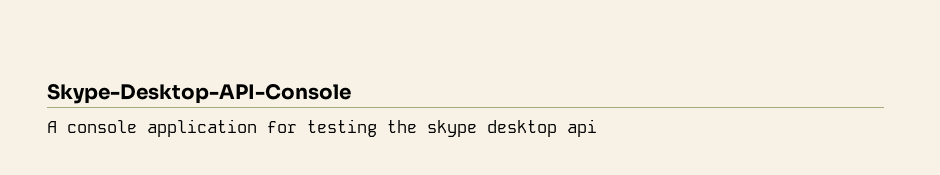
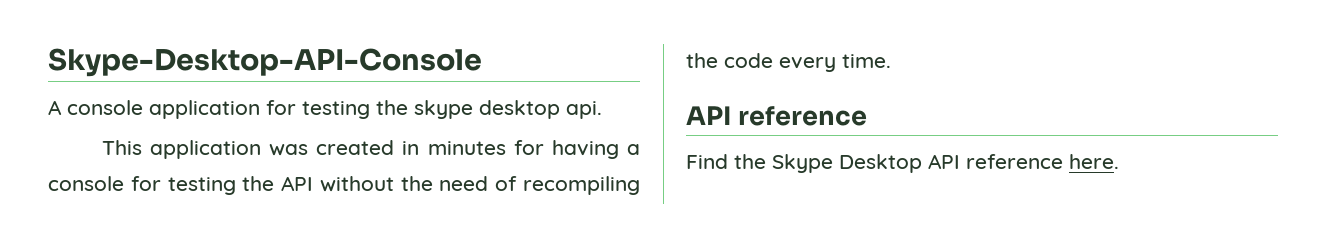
- A console application for testing the skype desktop api
+ A console application for testing the skype desktop api.
+ This application was created in minutes for having a console for testing the API without the need of recompiling the code every time.
+ API reference
+ Find the Skype Desktop API reference here.

